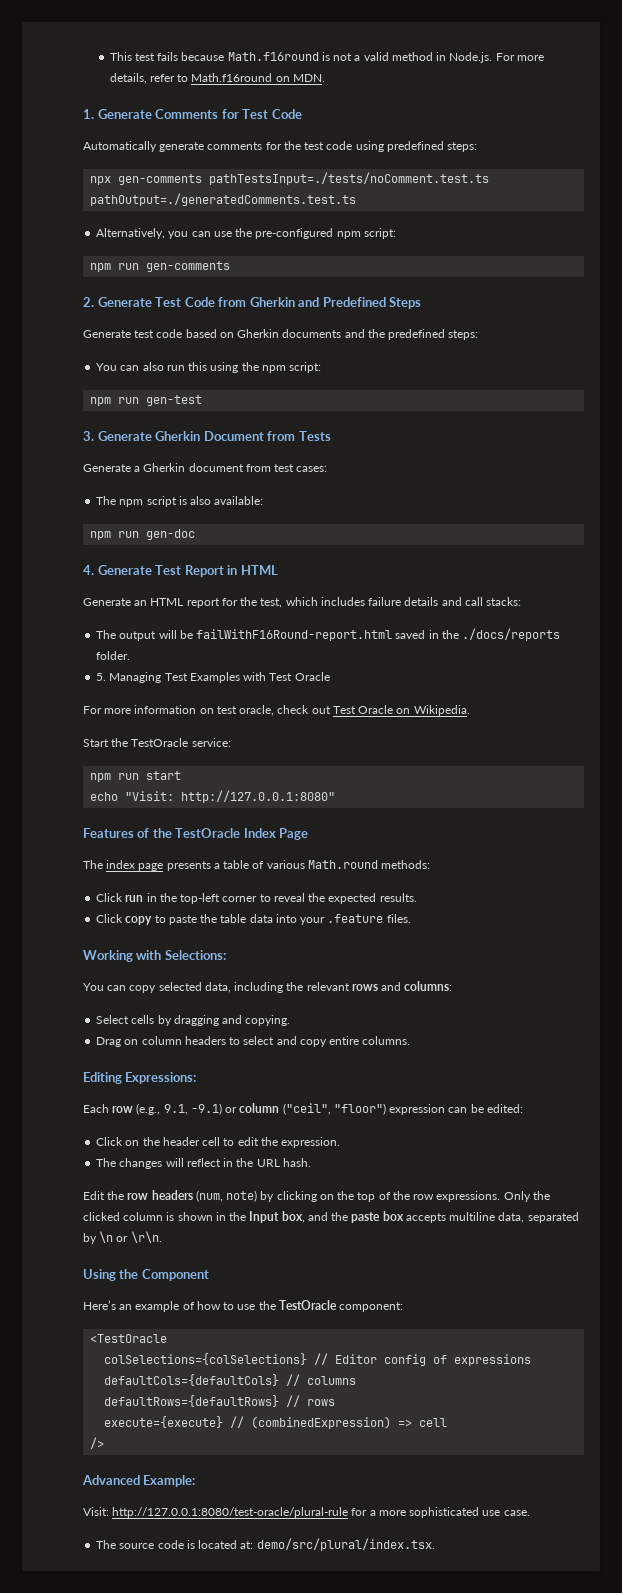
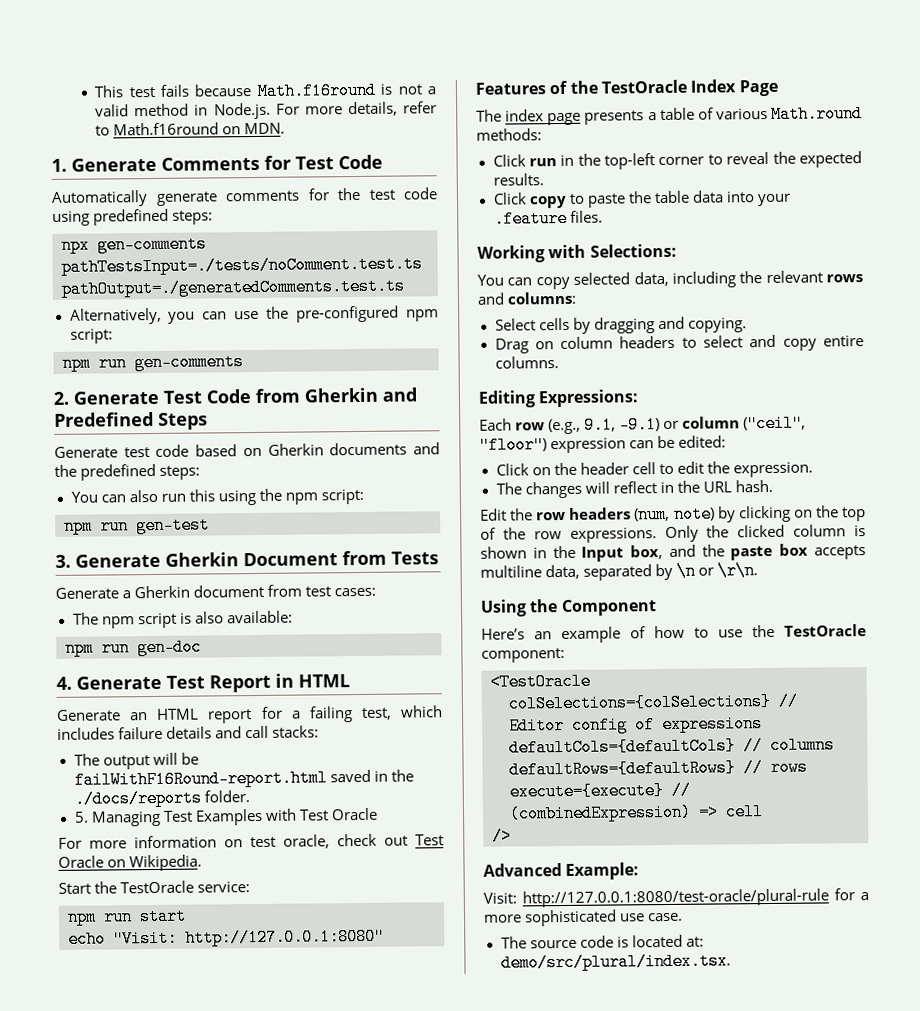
- Generate an HTML report for the test, which includes failure details and call stacks:
+ Generate an HTML report for a failing test, which includes failure details and call stacks:

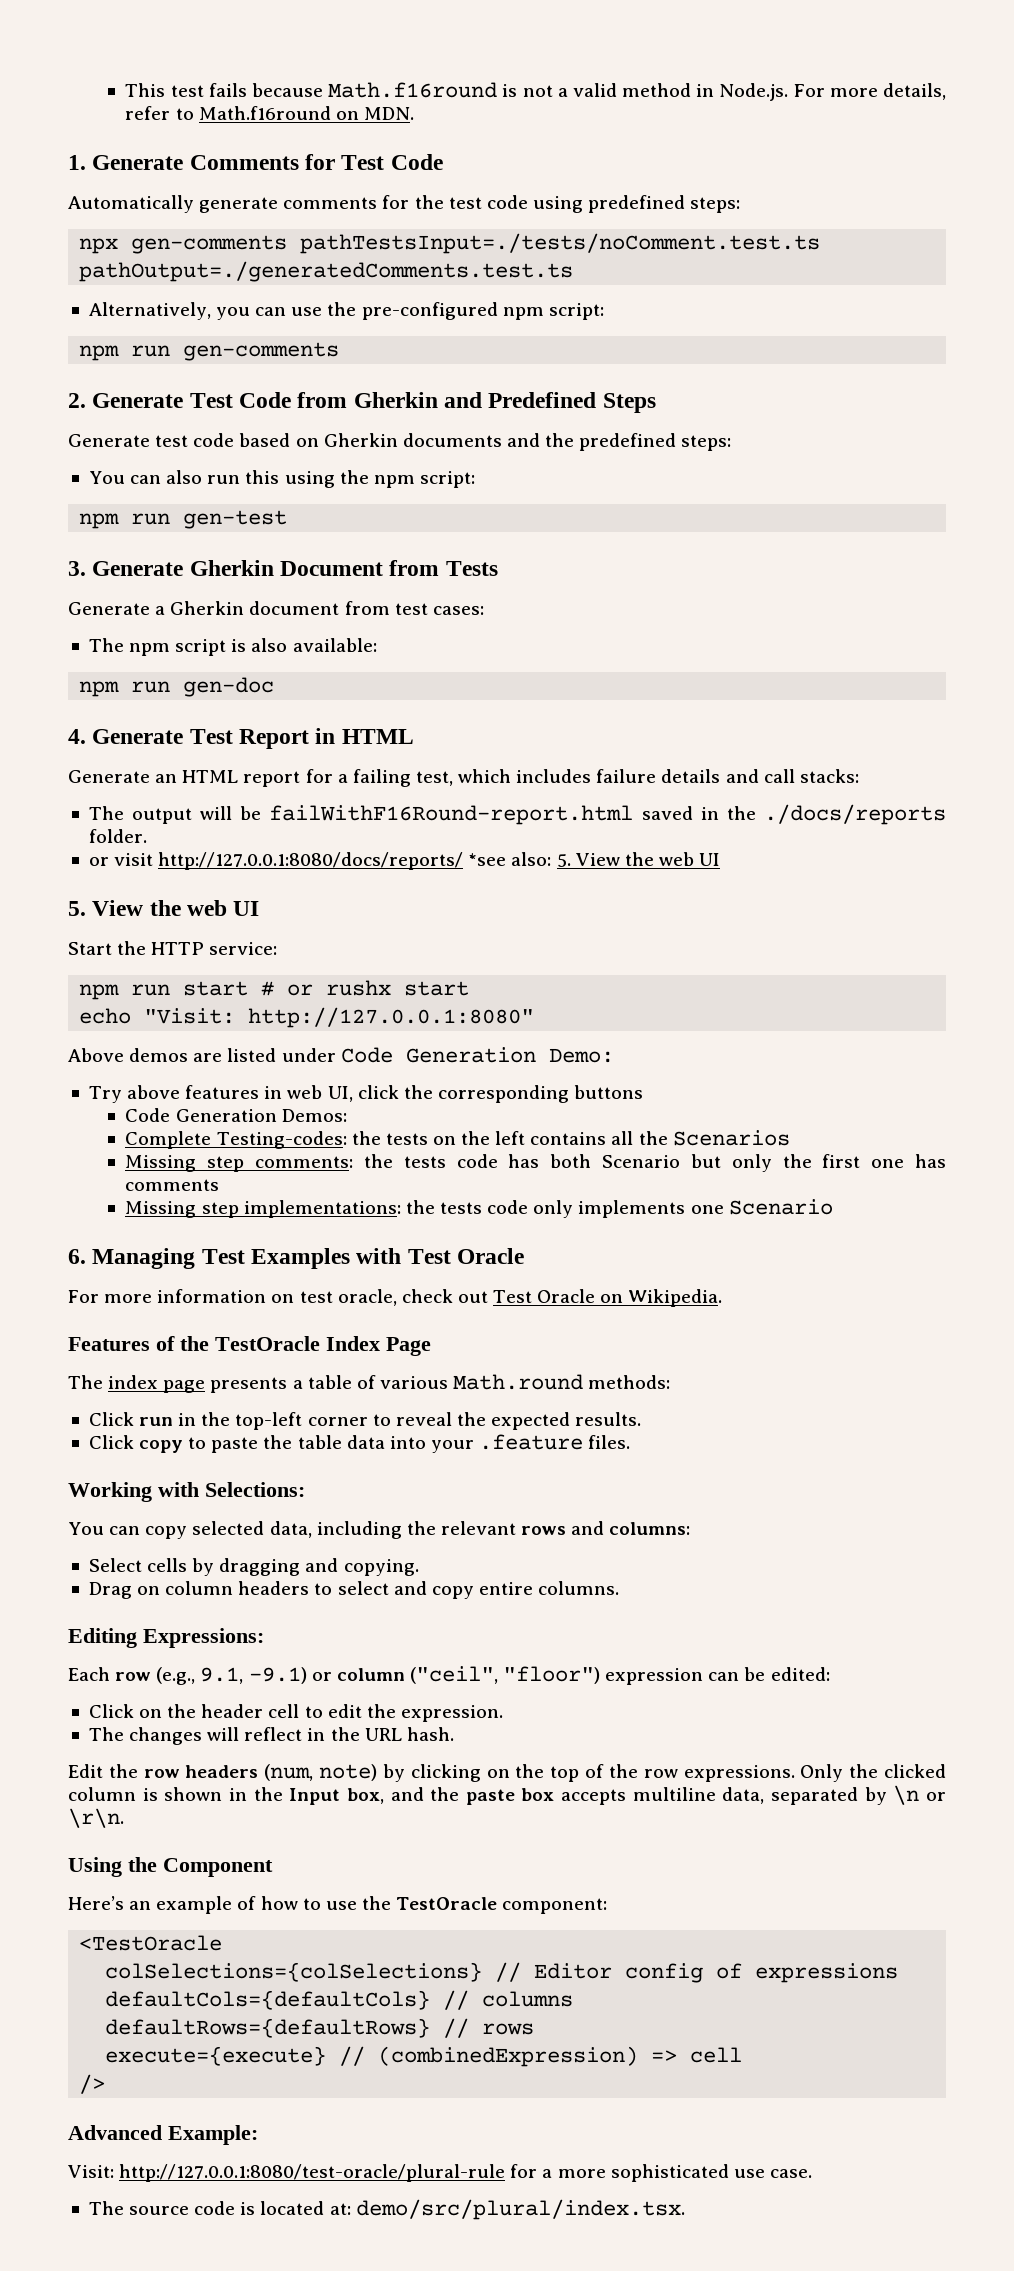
- 5. Managing Test Examples with Test Oracle
+ or visit http://127.0.0.1:8080/docs/reports/ *see also: 5. View the web UI
+ 5. View the web UI
+ Start the HTTP service:
+ npm run start # or rushx start
+ echo "Visit: http://127.0.0.1:8080"
+ Above demos are listed under Code Generation Demo:
+ Try above features in web UI, click the corresponding buttons
+ Code Generation Demos:
+ Complete Testing-codes: the tests on the left contains all the Scenarios
+ Missing step comments: the tests code has both Scenario but only the first one has comments
+ Missing step implementations: the tests code only implements one Scenario
+ 6. Managing Test Examples with Test Oracle
- Start the TestOracle service:
- npm run start
- echo "Visit: http://127.0.0.1:8080"

